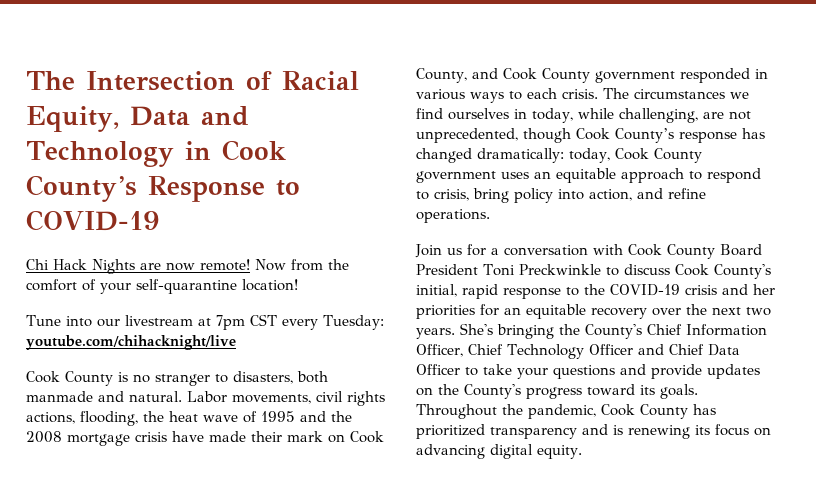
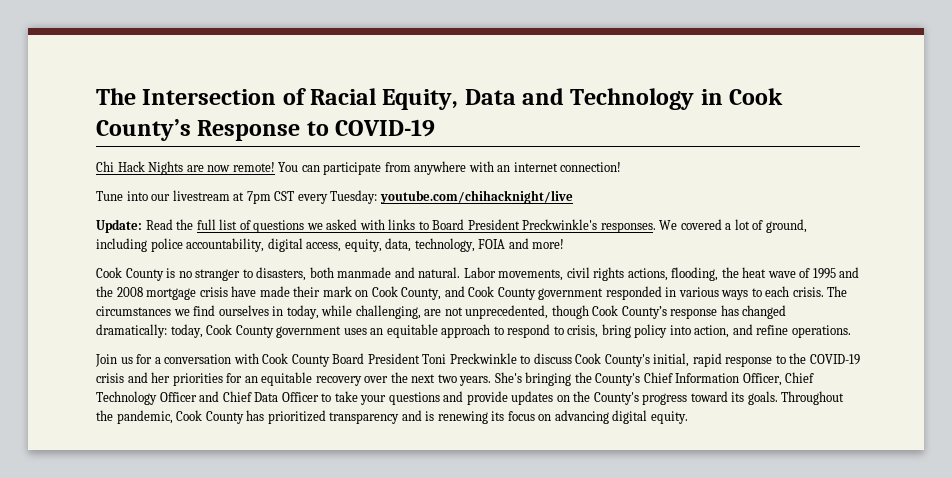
- Now from the comfort of your self-quarantine location!
+ You can participate from anywhere with an internet connection!
+ Update: Read the full list of questions we asked with links to Board President Preckwinkle's responses. We covered a lot of ground, including police accountability, digital access, equity, data, technology, FOIA and more!

